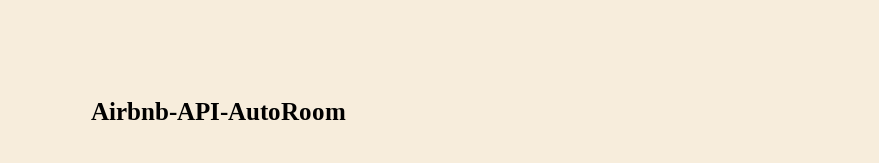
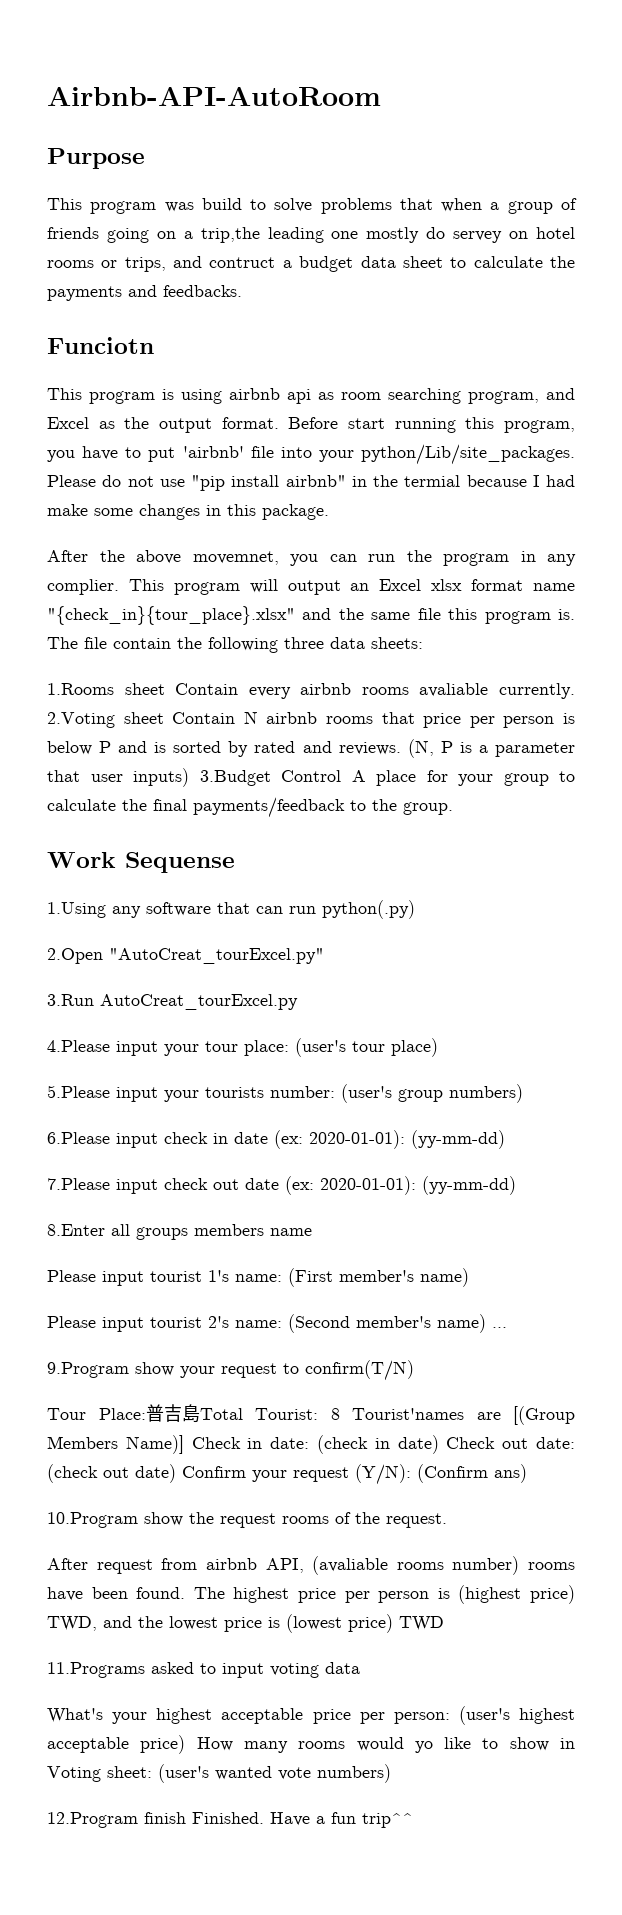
+ Purpose
+ This program was build to solve problems that when a group of friends going on a trip,the leading one mostly do servey on hotel rooms or trips, and contruct a budget data sheet to calculate the payments and feedbacks.
+ Funciotn
+ This program is using airbnb api as room searching program, and Excel as the output format. Before start running this program, you have to put 'airbnb' file into your python/Lib/site_packages. Please do not use "pip install airbnb" in the termial because I had make some changes in this package.
+ After the above movemnet, you can run the program in any complier. This program will output an Excel xlsx format name "{check_in}{tour_place}.xlsx" and the same file this program is. The file contain the following three data sheets:
+ 1.Rooms sheet Contain every airbnb rooms avaliable currently. 2.Voting sheet Contain N airbnb rooms that price per person is below P and is sorted by rated and reviews. (N, P is a parameter that user inputs) 3.Budget Control A place for your group to calculate the final payments/feedback to the group.
+ Work Sequense
+ 1.Using any software that can run python(.py)
+ 2.Open "AutoCreat_tourExcel.py"
+ 3.Run AutoCreat_tourExcel.py
+ 4.Please input your tour place: (user's tour place)
+ 5.Please input your tourists number: (user's group numbers)
+ 6.Please input check in date (ex: 2020-01-01): (yy-mm-dd)
+ 7.Please input check out date (ex: 2020-01-01): (yy-mm-dd)
+ 8.Enter all groups members name
+ Please input tourist 1's name: (First member's name)
+ Please input tourist 2's name: (Second member's name) ...
+ 9.Program show your request to confirm(T/N)
+ Tour Place:普吉島Total Tourist: 8 Tourist'names are [(Group Members Name)] Check in date: (check in date) Check out date: (check out date) Confirm your request (Y/N): (Confirm ans)
+ 10.Program show the request rooms of the request.
+ After request from airbnb API, (avaliable rooms number) rooms have been found. The highest price per person is (highest price) TWD, and the lowest price is (lowest price) TWD
+ 11.Programs asked to input voting data
+ What's your highest acceptable price per person: (user's highest acceptable price) How many rooms would yo like to show in Voting sheet: (user's wanted vote numbers)
+ 12.Program finish Finished. Have a fun trip^^

